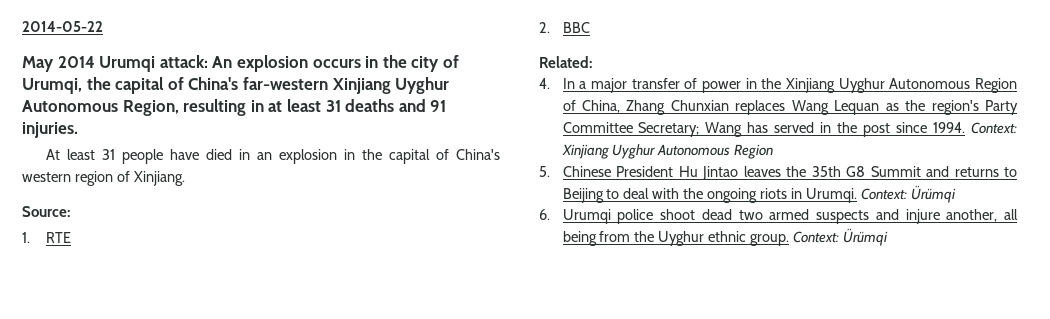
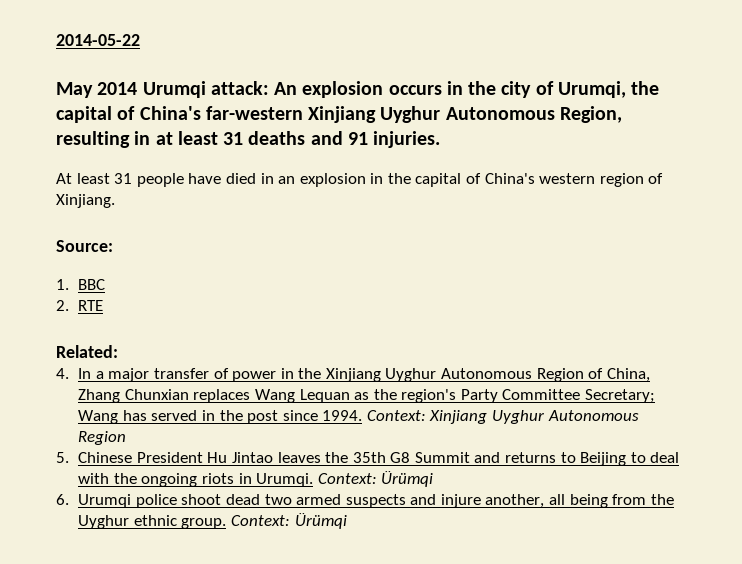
- 1. RTE
+ 1. BBC
- 2. BBC
+ 2. RTE

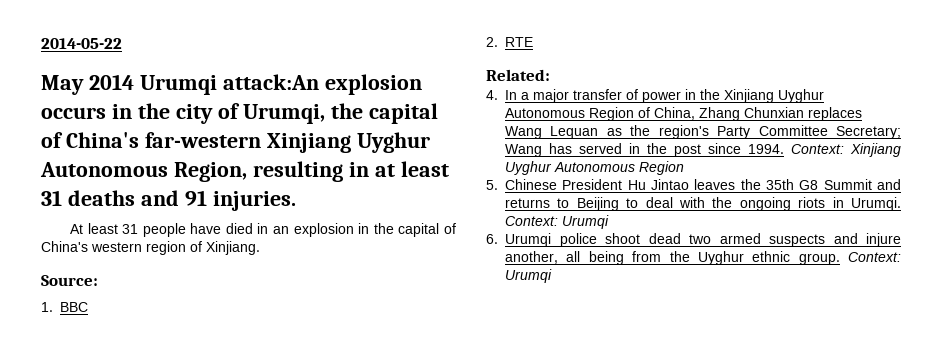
- May 2014 Urumqi attack: An explosion occurs in the city of Urumqi, the capital of China's far-western Xinjiang Uyghur Autonomous Region, resulting in at least 31 deaths and 91 injuries.
+ May 2014 Urumqi attack:An explosion occurs in the city of Urumqi, the capital of China's far-western Xinjiang Uyghur Autonomous Region, resulting in at least 31 deaths and 91 injuries.
- 5. Chinese President Hu Jintao leaves the 35th G8 Summit and returns to Beijing to deal with the ongoing riots in Urumqi. Context: Ürümqi
+ 5. Chinese President Hu Jintao leaves the 35th G8 Summit and returns to Beijing to deal with the ongoing riots in Urumqi. Context: Urumqi
- 6. Urumqi police shoot dead two armed suspects and injure another, all being from the Uyghur ethnic group. Context: Ürümqi
+ 6. Urumqi police shoot dead two armed suspects and injure another, all being from the Uyghur ethnic group. Context: Urumqi

